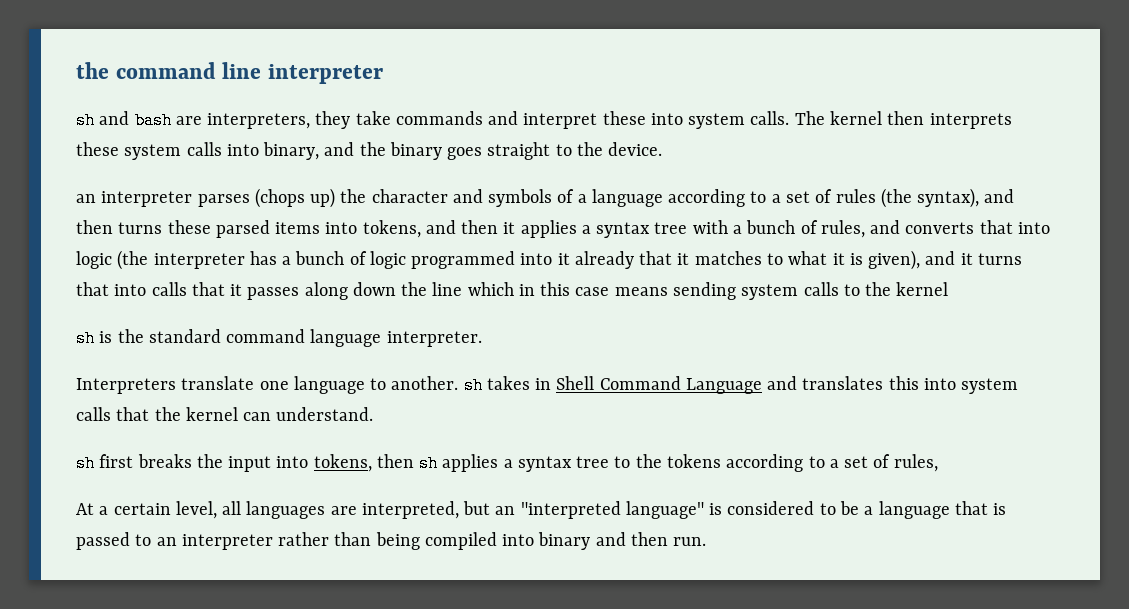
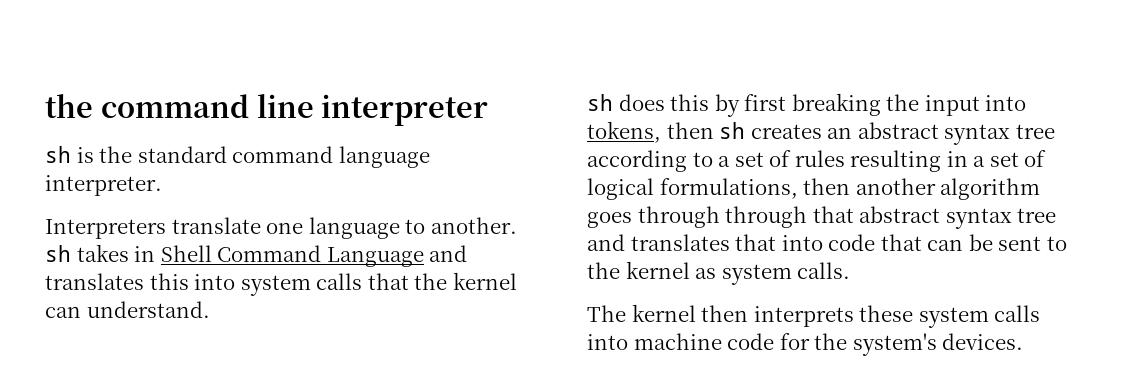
- sh and bash are interpreters, they take commands and interpret these into system calls. The kernel then interprets these system calls into binary, and the binary goes straight to the device.
- an interpreter parses (chops up) the character and symbols of a language according to a set of rules (the syntax), and then turns these parsed items into tokens, and then it applies a syntax tree with a bunch of rules, and converts that into logic (the interpreter has a bunch of logic programmed into it already that it matches to what it is given), and it turns that into calls that it passes along down the line which in this case means sending system calls to the kernel
- sh first breaks the input into tokens, then sh applies a syntax tree to the tokens according to a set of rules,
- At a certain level, all languages are interpreted, but an "interpreted language" is considered to be a language that is passed to an interpreter rather than being compiled into binary and then run.
+ sh does this by first breaking the input into tokens, then sh creates an abstract syntax tree according to a set of rules resulting in a set of logical formulations, then another algorithm goes through through that abstract syntax tree and translates that into code that can be sent to the kernel as system calls.
+ The kernel then interprets these system calls into machine code for the system's devices.

